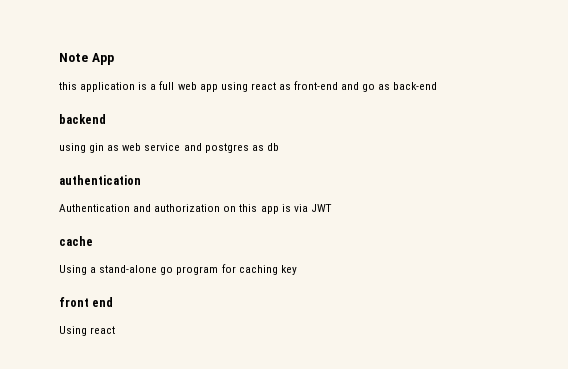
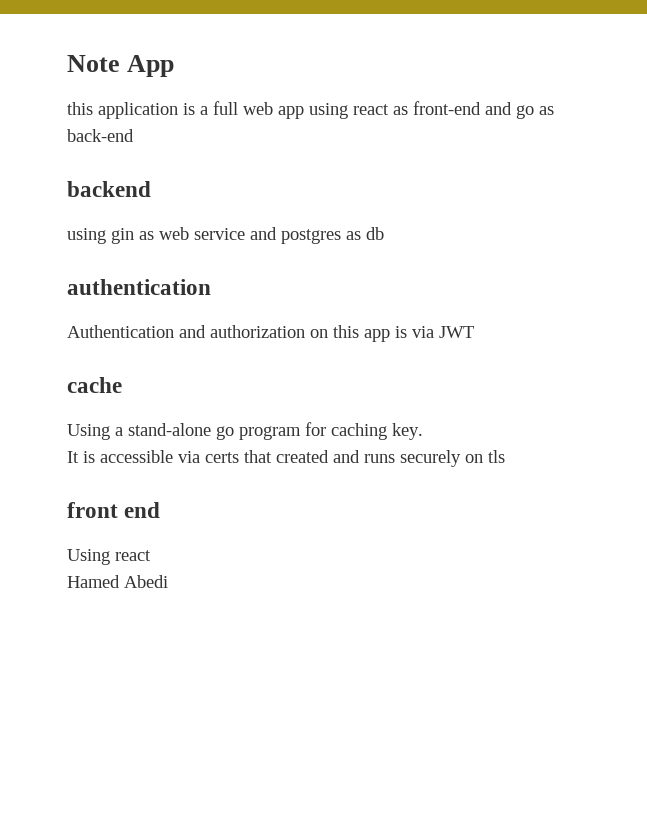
- Using a stand-alone go program for caching key
+ Using a stand-alone go program for caching key.
+ It is accessible via certs that created and runs securely on tls
+ Hamed Abedi

